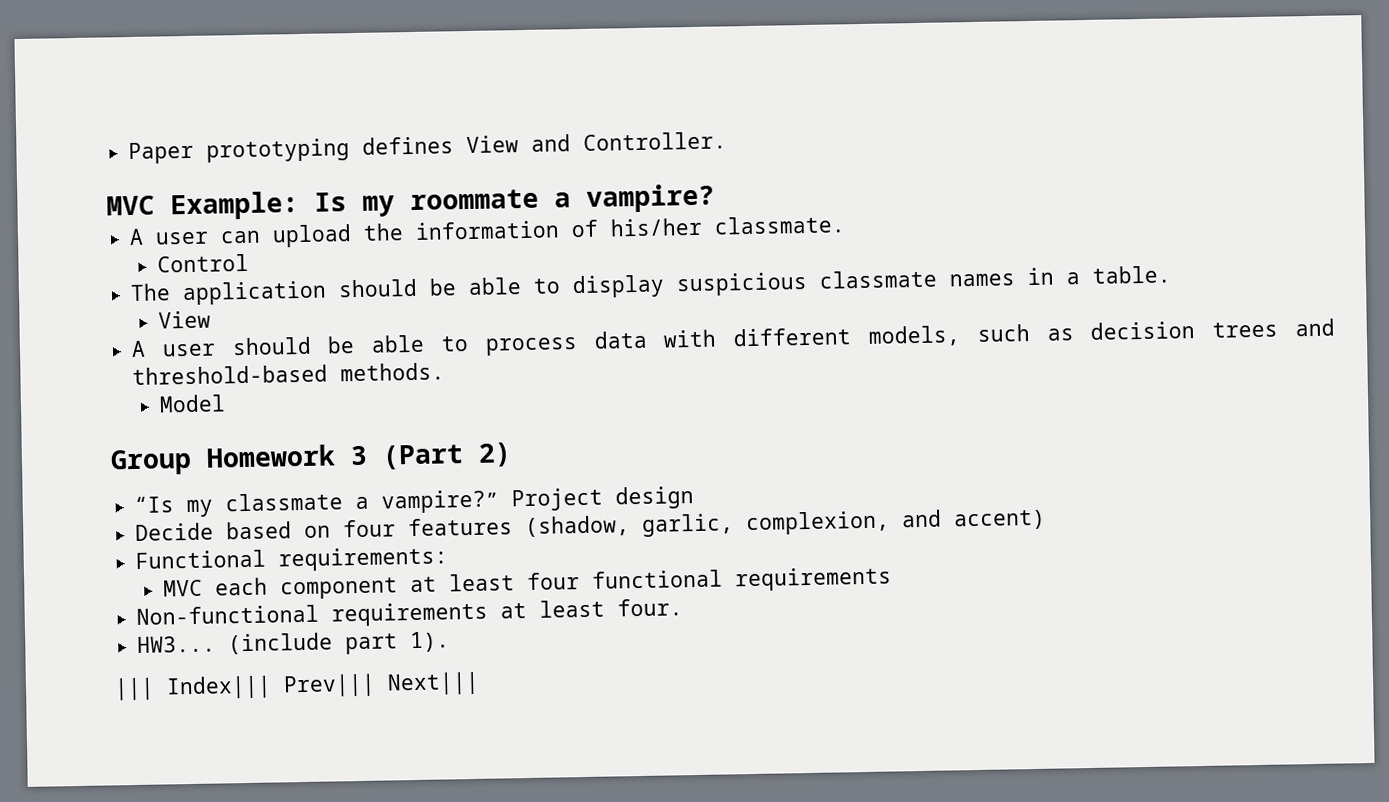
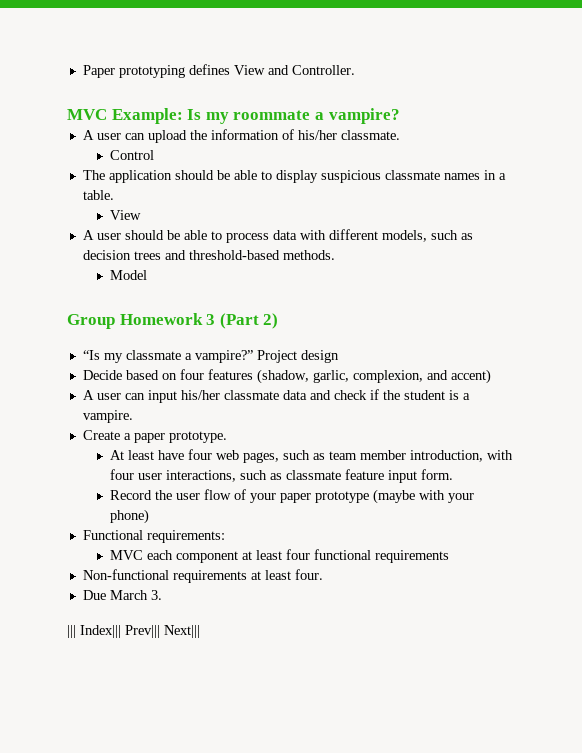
+ A user can input his/her classmate data and check if the student is a vampire.
+ Create a paper prototype.
+ At least have four web pages, such as team member introduction, with four user interactions, such as classmate feature input form.
+ Record the user flow of your paper prototype (maybe with your phone)
- HW3... (include part 1).
+ Due March 3.

